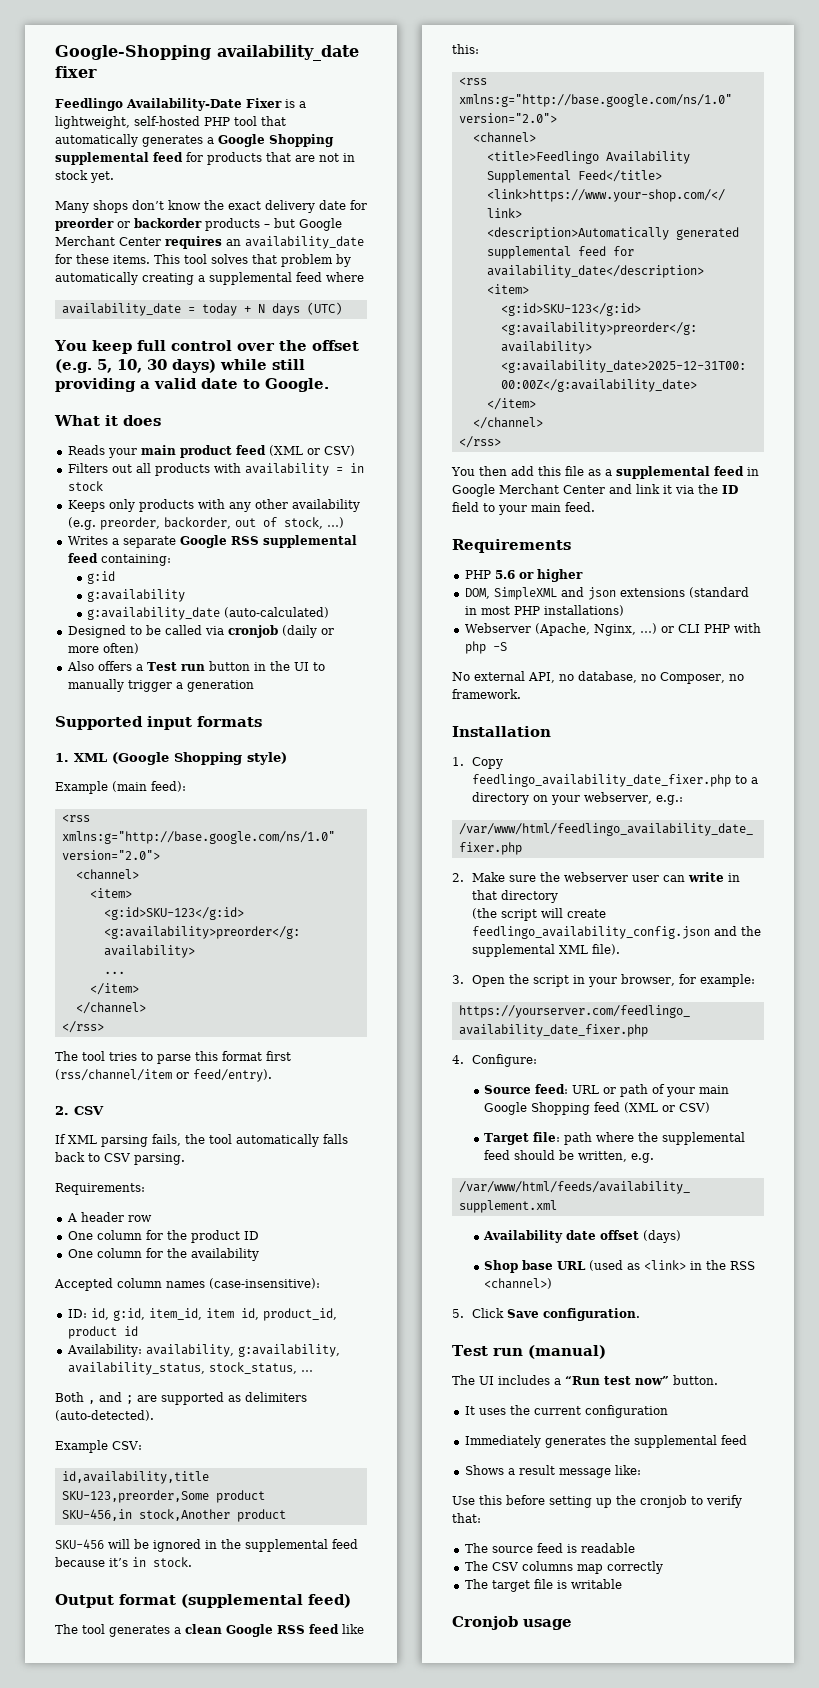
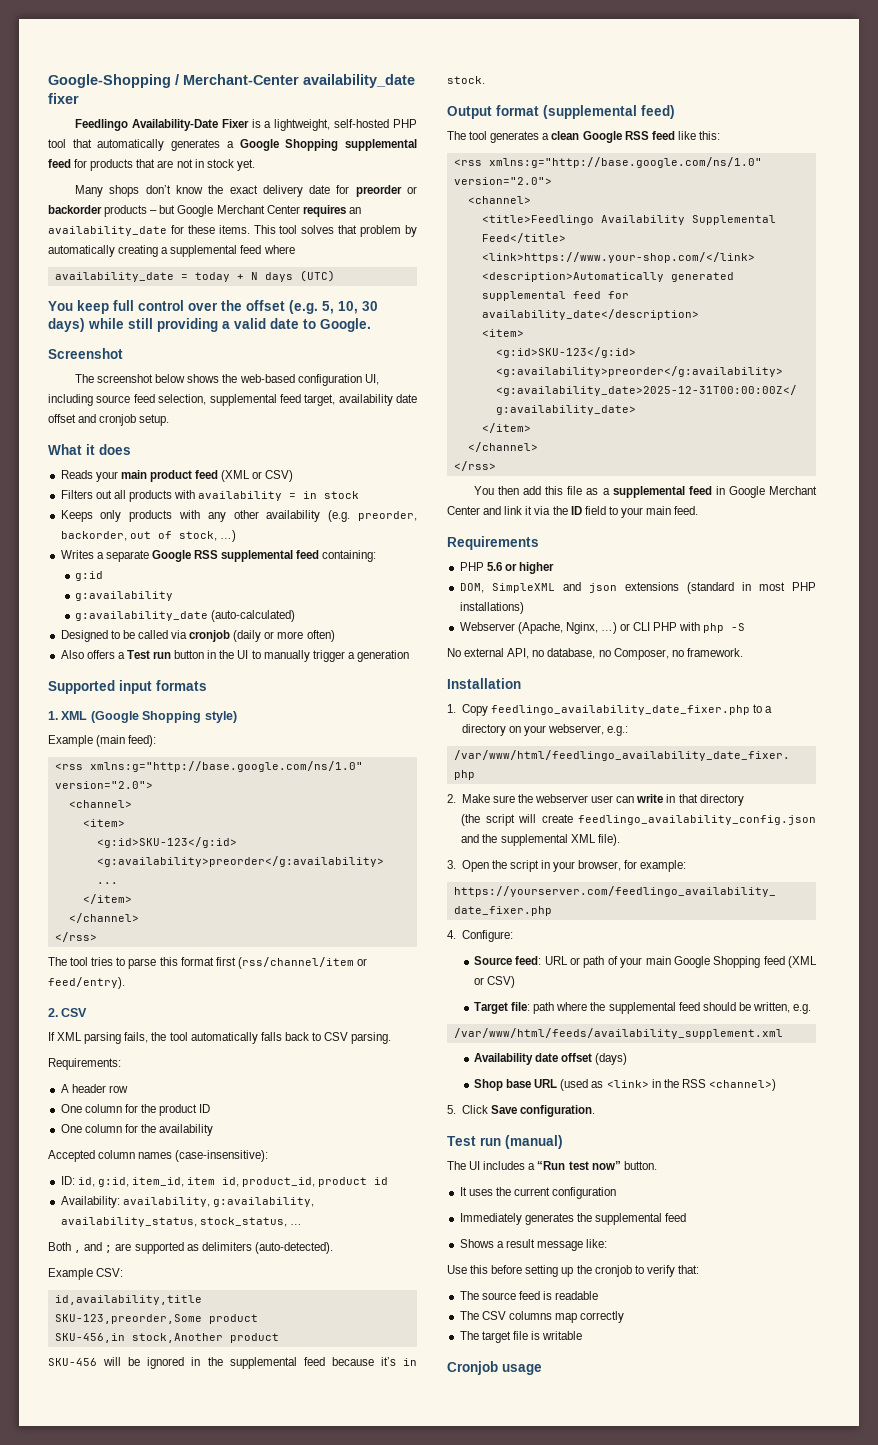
- Google-Shopping availability_date fixer
+ Google-Shopping / Merchant-Center availability_date fixer
+ Screenshot
+ The screenshot below shows the web-based configuration UI, including source feed selection, supplemental feed target, availability date offset and cronjob setup.

